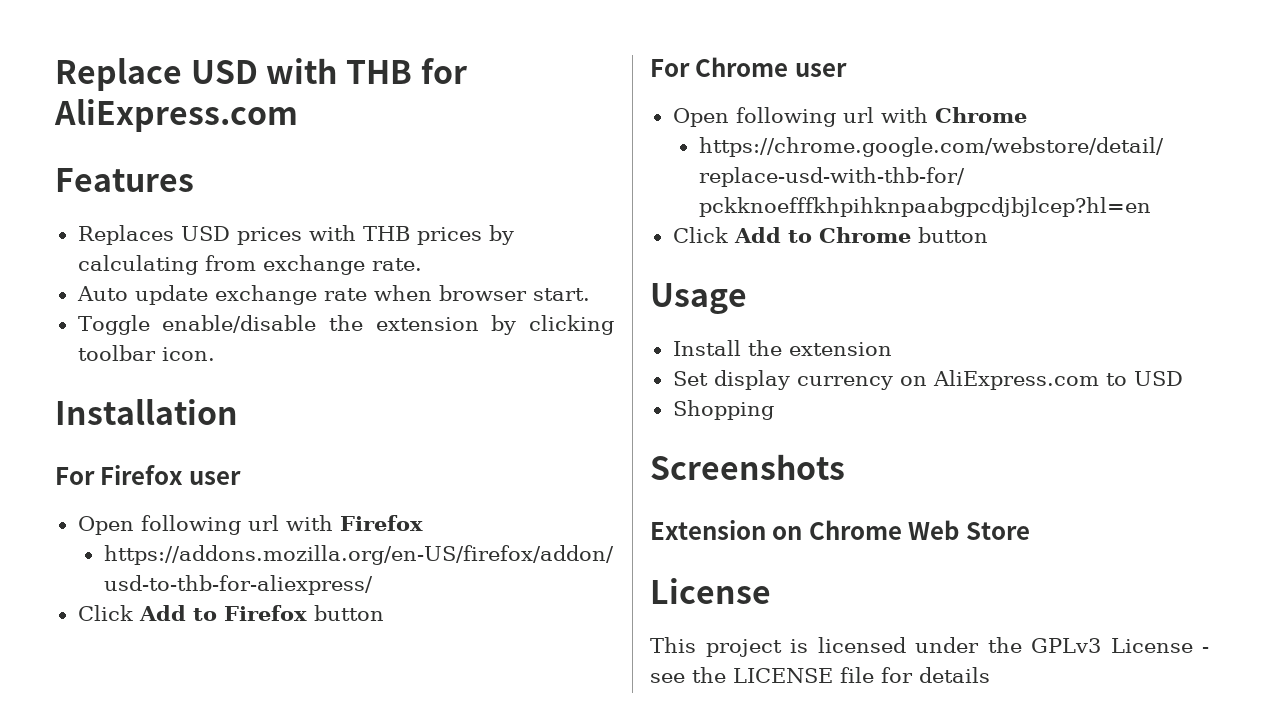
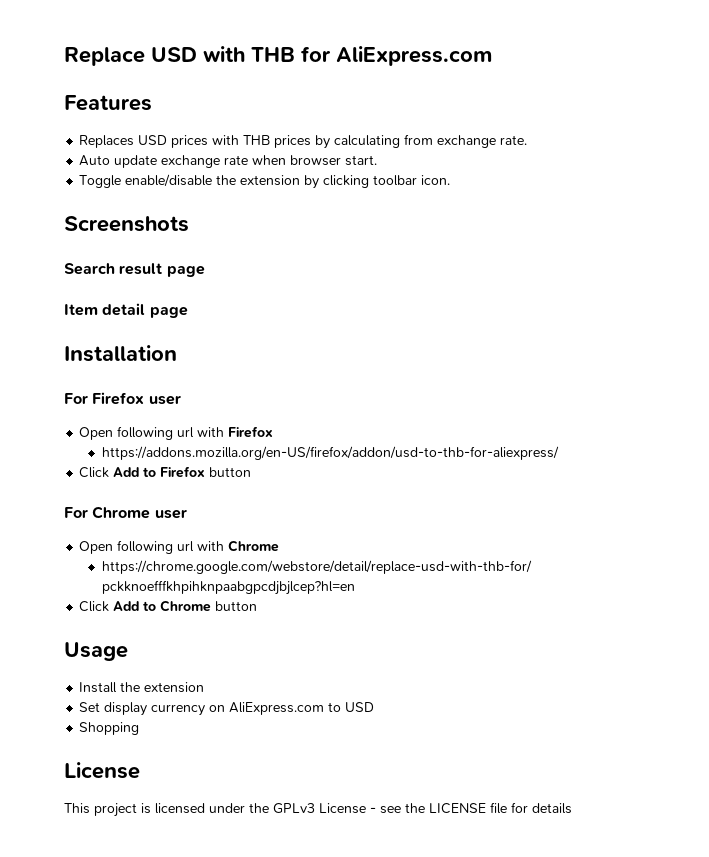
+ Screenshots
+ Search result page
+ Item detail page
- Screenshots
- Extension on Chrome Web Store

